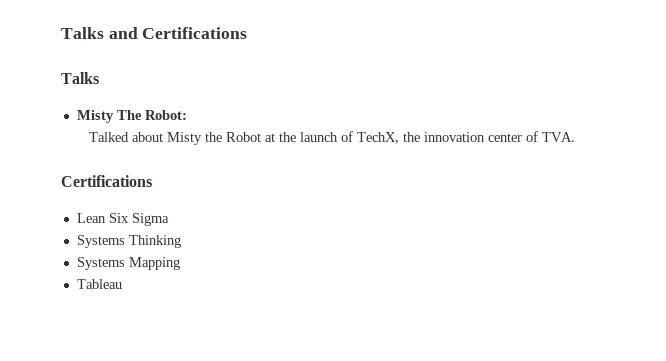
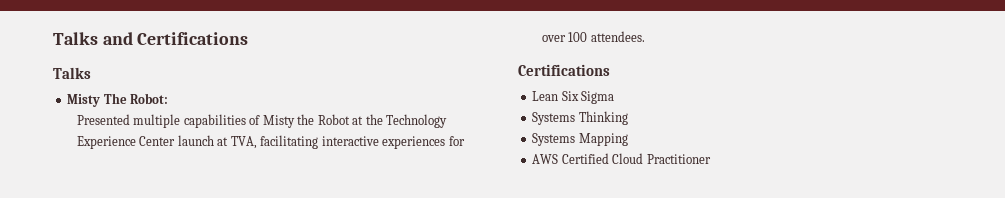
- Talked about Misty the Robot at the launch of TechX, the innovation center of TVA.
+ Presented multiple capabilities of Misty the Robot at the Technology Experience Center launch at TVA, facilitating interactive experiences for over 100 attendees.
- Tableau
+ AWS Certified Cloud Practitioner

